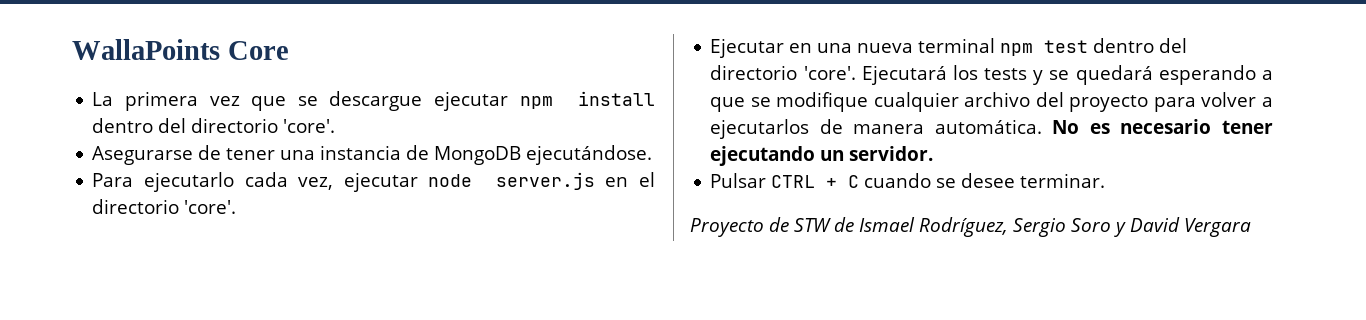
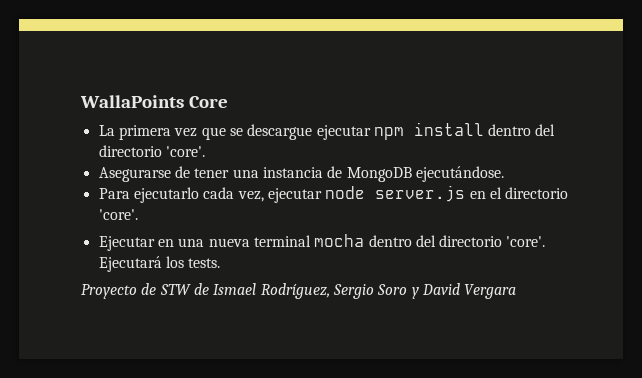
- Ejecutar en una nueva terminal npm test dentro del directorio 'core'.
+ Ejecutar en una nueva terminal mocha dentro del directorio 'core'.
- Ejecutará los tests y se quedará esperando a que se modifique cualquier archivo del proyecto para volver a ejecutarlos de manera automática. No es necesario tener ejecutando un servidor.
- Pulsar CTRL + C cuando se desee terminar.
+ Ejecutará los tests.

